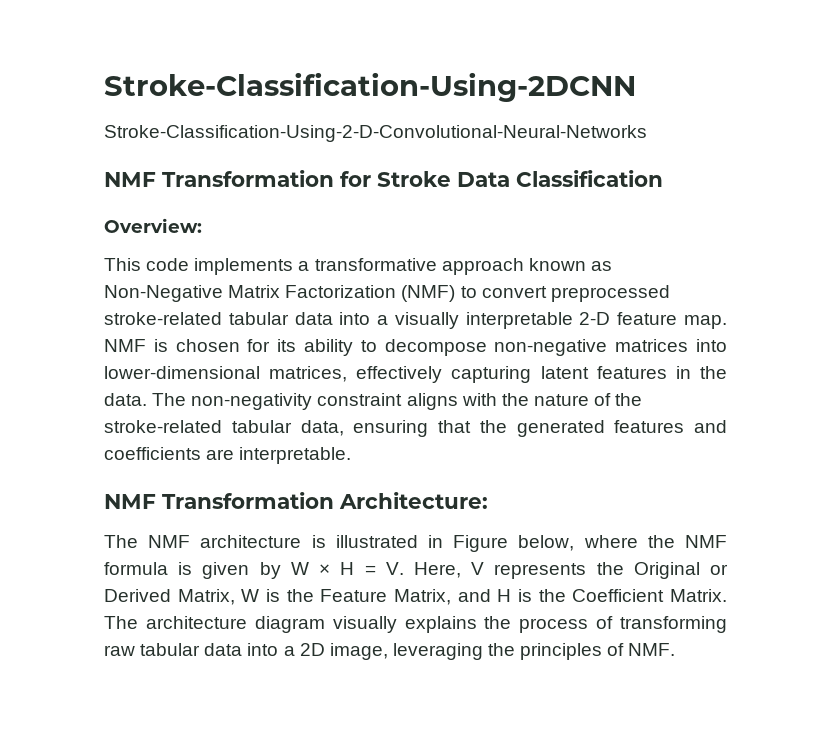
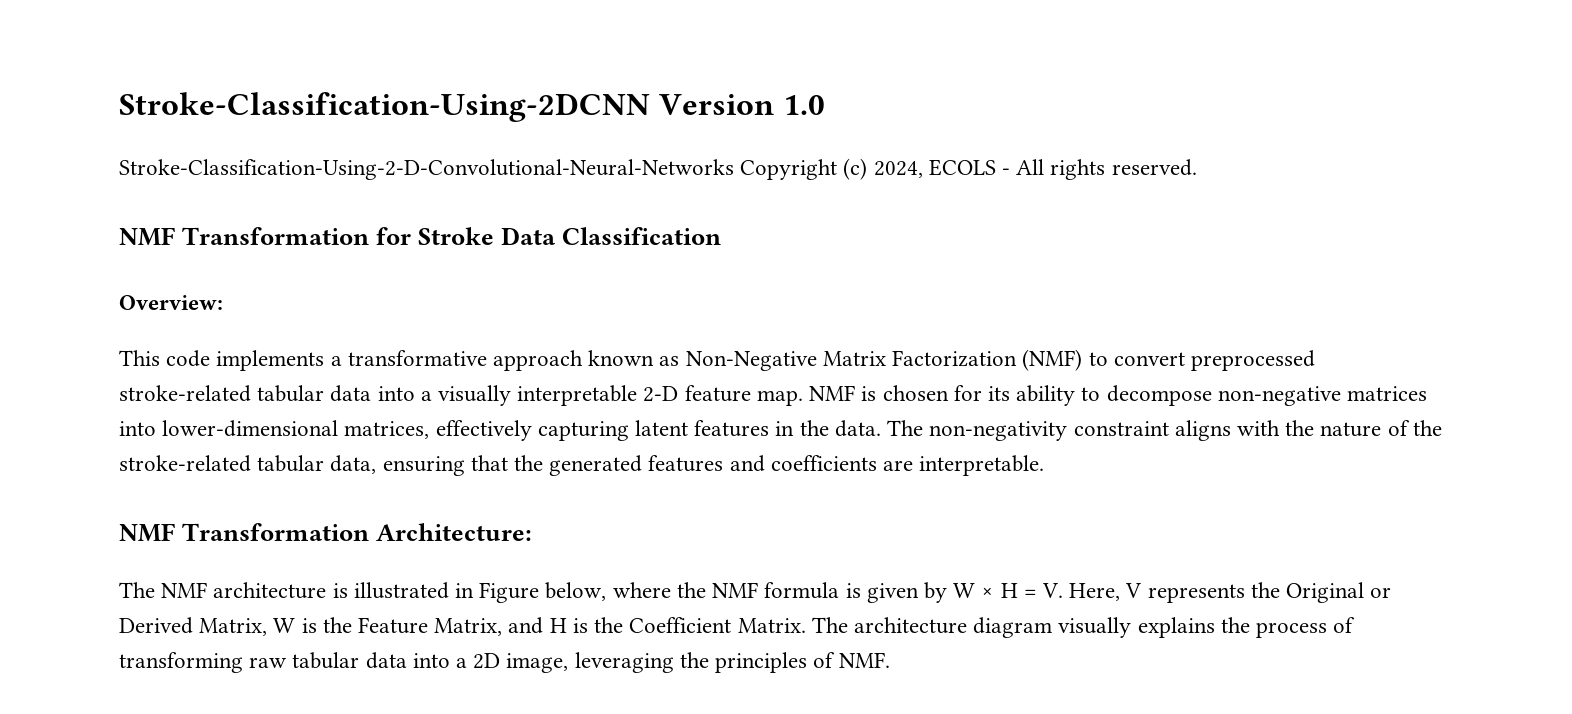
- Stroke-Classification-Using-2DCNN
+ Stroke-Classification-Using-2DCNN Version 1.0
- Stroke-Classification-Using-2-D-Convolutional-Neural-Networks
+ Stroke-Classification-Using-2-D-Convolutional-Neural-Networks Copyright (c) 2024, ECOLS - All rights reserved.

